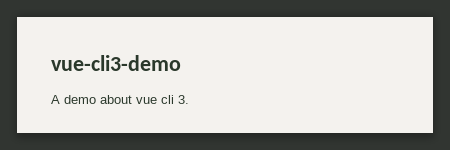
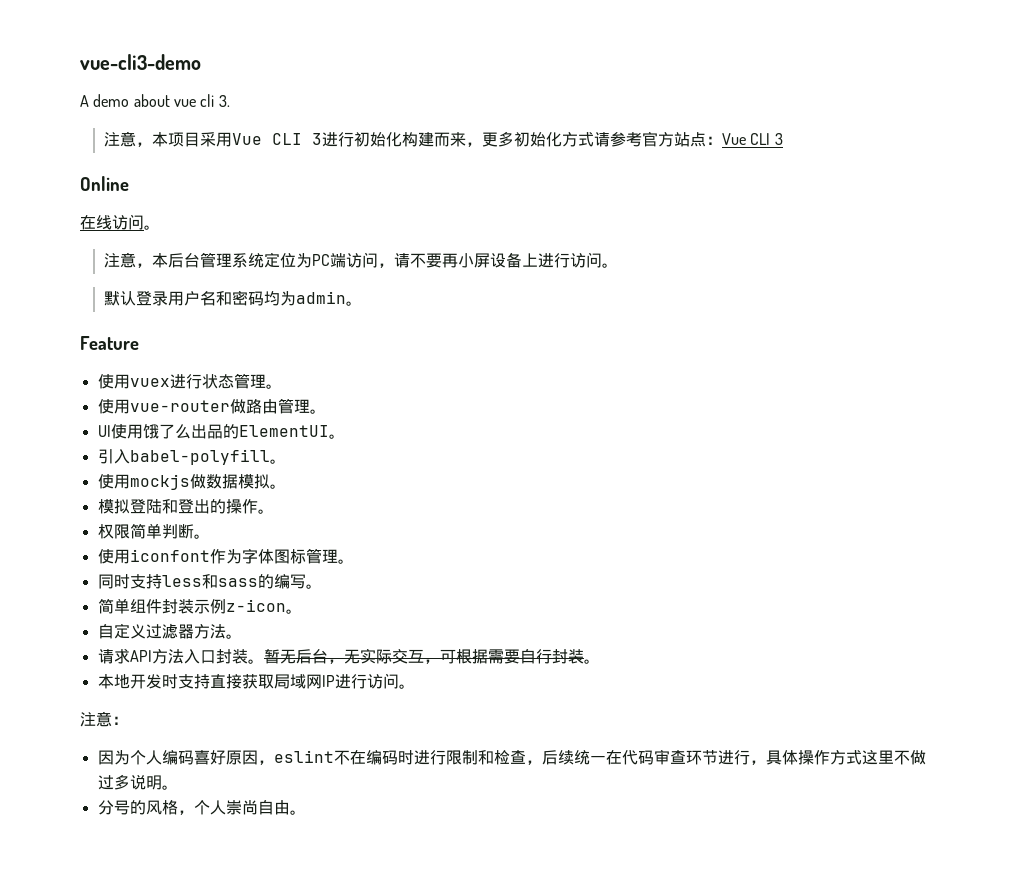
+ 注意，本项目采用Vue CLI 3进行初始化构建而来，更多初始化方式请参考官方站点：Vue CLI 3
+ Online
+ 在线访问。
+ 注意，本后台管理系统定位为PC端访问，请不要再小屏设备上进行访问。
+ 默认登录用户名和密码均为admin。
+ Feature
+ 使用vuex进行状态管理。
+ 使用vue-router做路由管理。
+ UI使用饿了么出品的ElementUI。
+ 引入babel-polyfill。
+ 使用mockjs做数据模拟。
+ 模拟登陆和登出的操作。
+ 权限简单判断。
+ 使用iconfont作为字体图标管理。
+ 同时支持less和sass的编写。
+ 简单组件封装示例z-icon。
+ 自定义过滤器方法。
+ 请求API方法入口封装。暂无后台，无实际交互，可根据需要自行封装。
+ 本地开发时支持直接获取局域网IP进行访问。
+ 注意：
+ 因为个人编码喜好原因，eslint不在编码时进行限制和检查，后续统一在代码审查环节进行，具体操作方式这里不做过多说明。
+ 分号的风格，个人崇尚自由。

